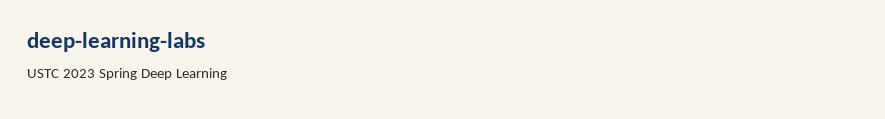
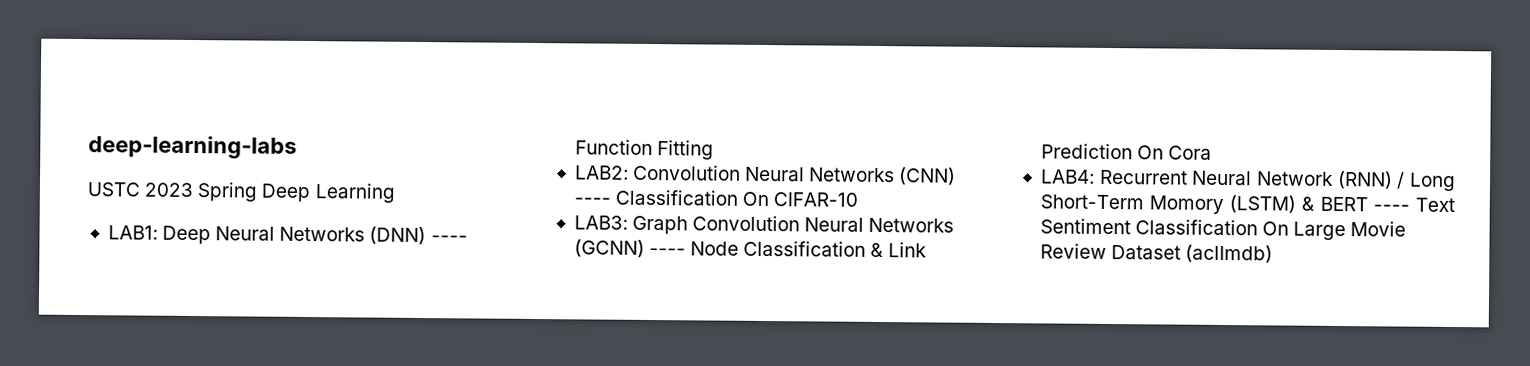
+ LAB1: Deep Neural Networks (DNN) ---- Function Fitting
+ LAB2: Convolution Neural Networks (CNN) ---- Classification On CIFAR-10
+ LAB3: Graph Convolution Neural Networks (GCNN) ---- Node Classification & Link Prediction On Cora
+ LAB4: Recurrent Neural Network (RNN) / Long Short-Term Momory (LSTM) & BERT ---- Text Sentiment Classification On Large Movie Review Dataset (aclImdb)

